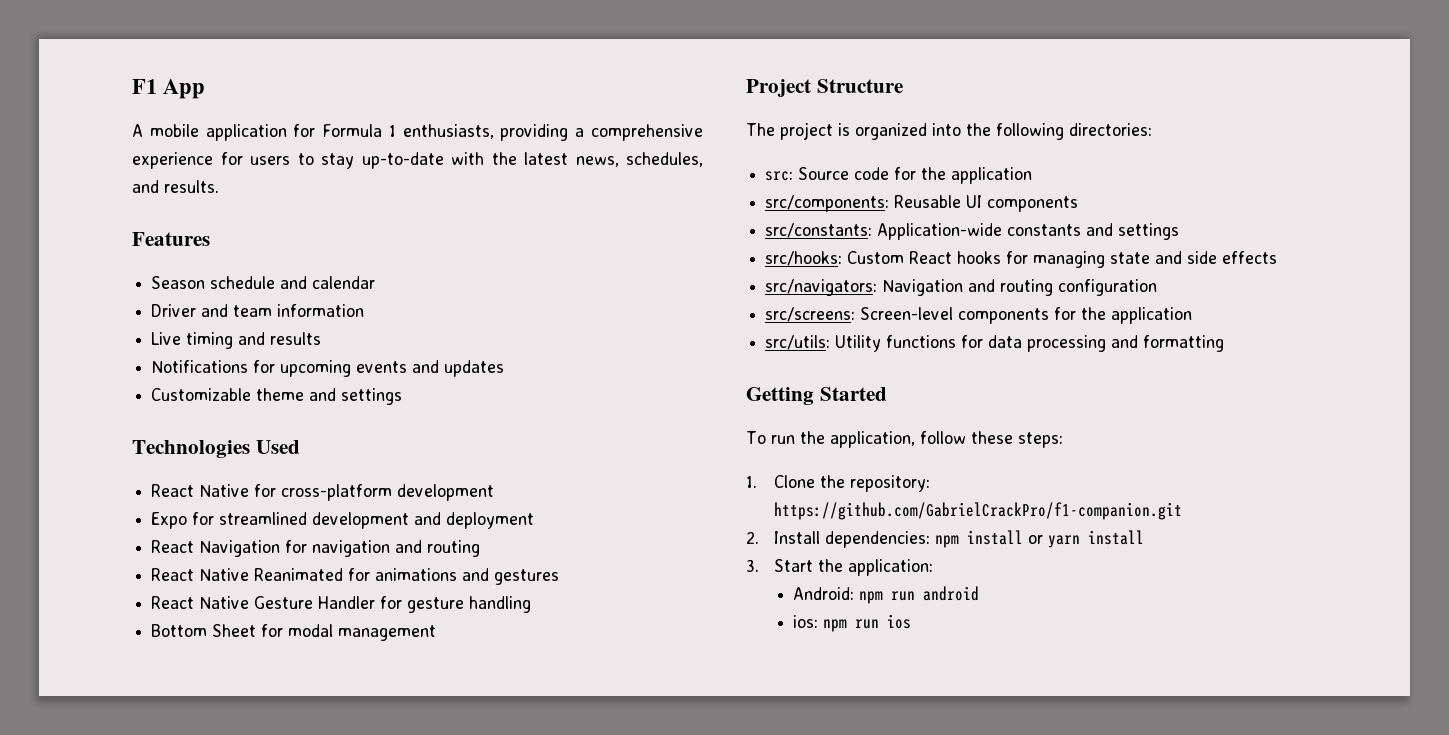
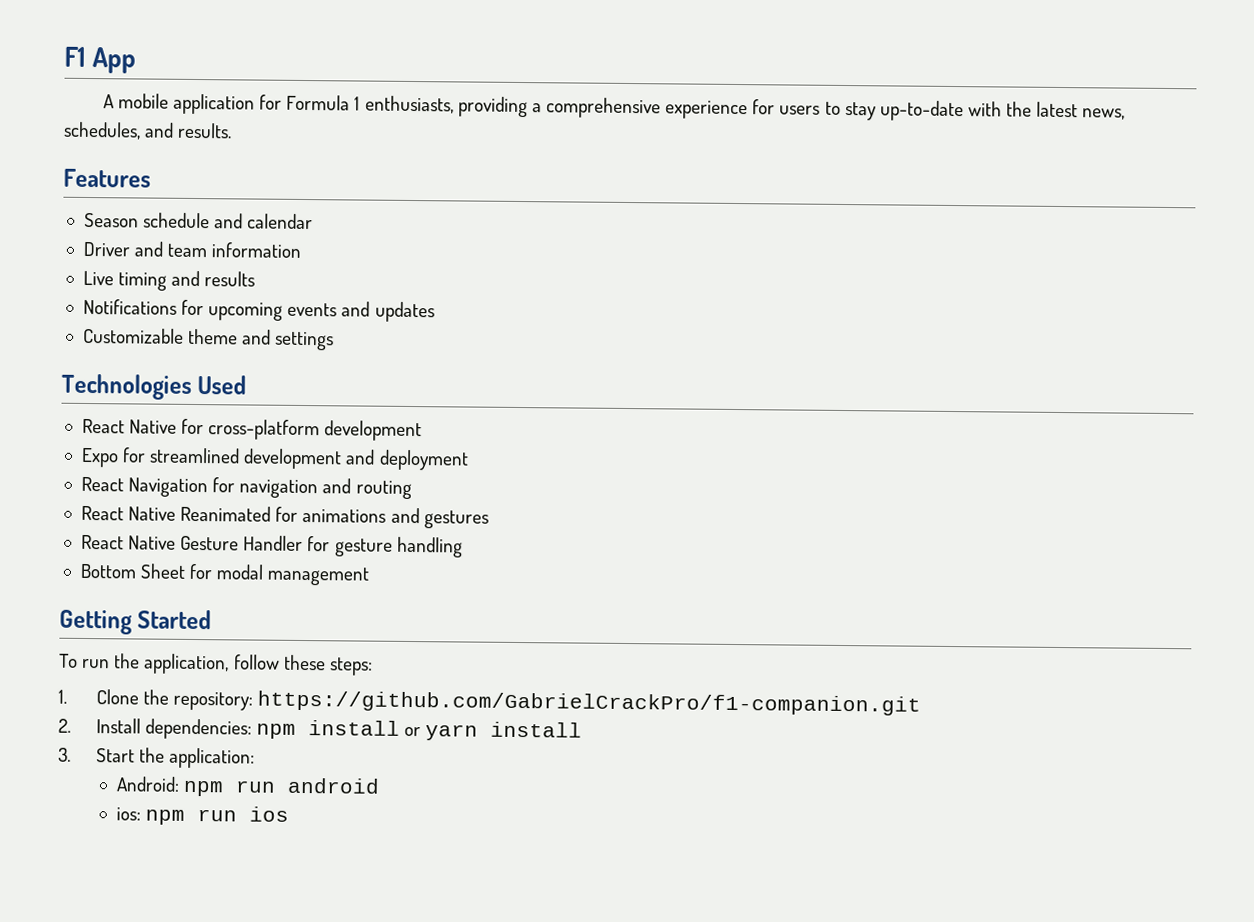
- Project Structure
- The project is organized into the following directories:
- src: Source code for the application
- src/components: Reusable UI components
- src/constants: Application-wide constants and settings
- src/hooks: Custom React hooks for managing state and side effects
- src/navigators: Navigation and routing configuration
- src/screens: Screen-level components for the application
- src/utils: Utility functions for data processing and formatting

